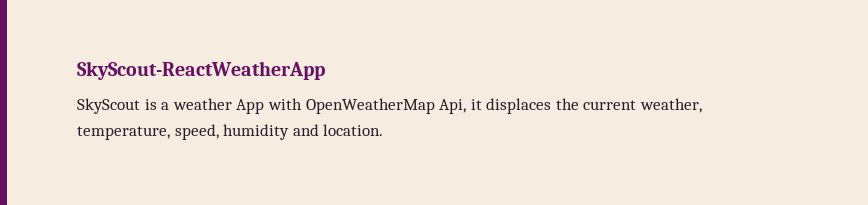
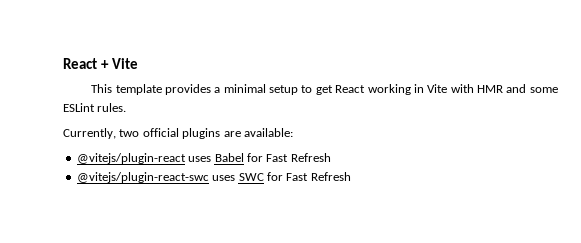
- SkyScout-ReactWeatherApp
- SkyScout is a weather App with OpenWeatherMap Api, it displaces the current weather, temperature, speed, humidity and location.
+ React + Vite
+ This template provides a minimal setup to get React working in Vite with HMR and some ESLint rules.
+ Currently, two official plugins are available:
+ @vitejs/plugin-react uses Babel for Fast Refresh
+ @vitejs/plugin-react-swc uses SWC for Fast Refresh

